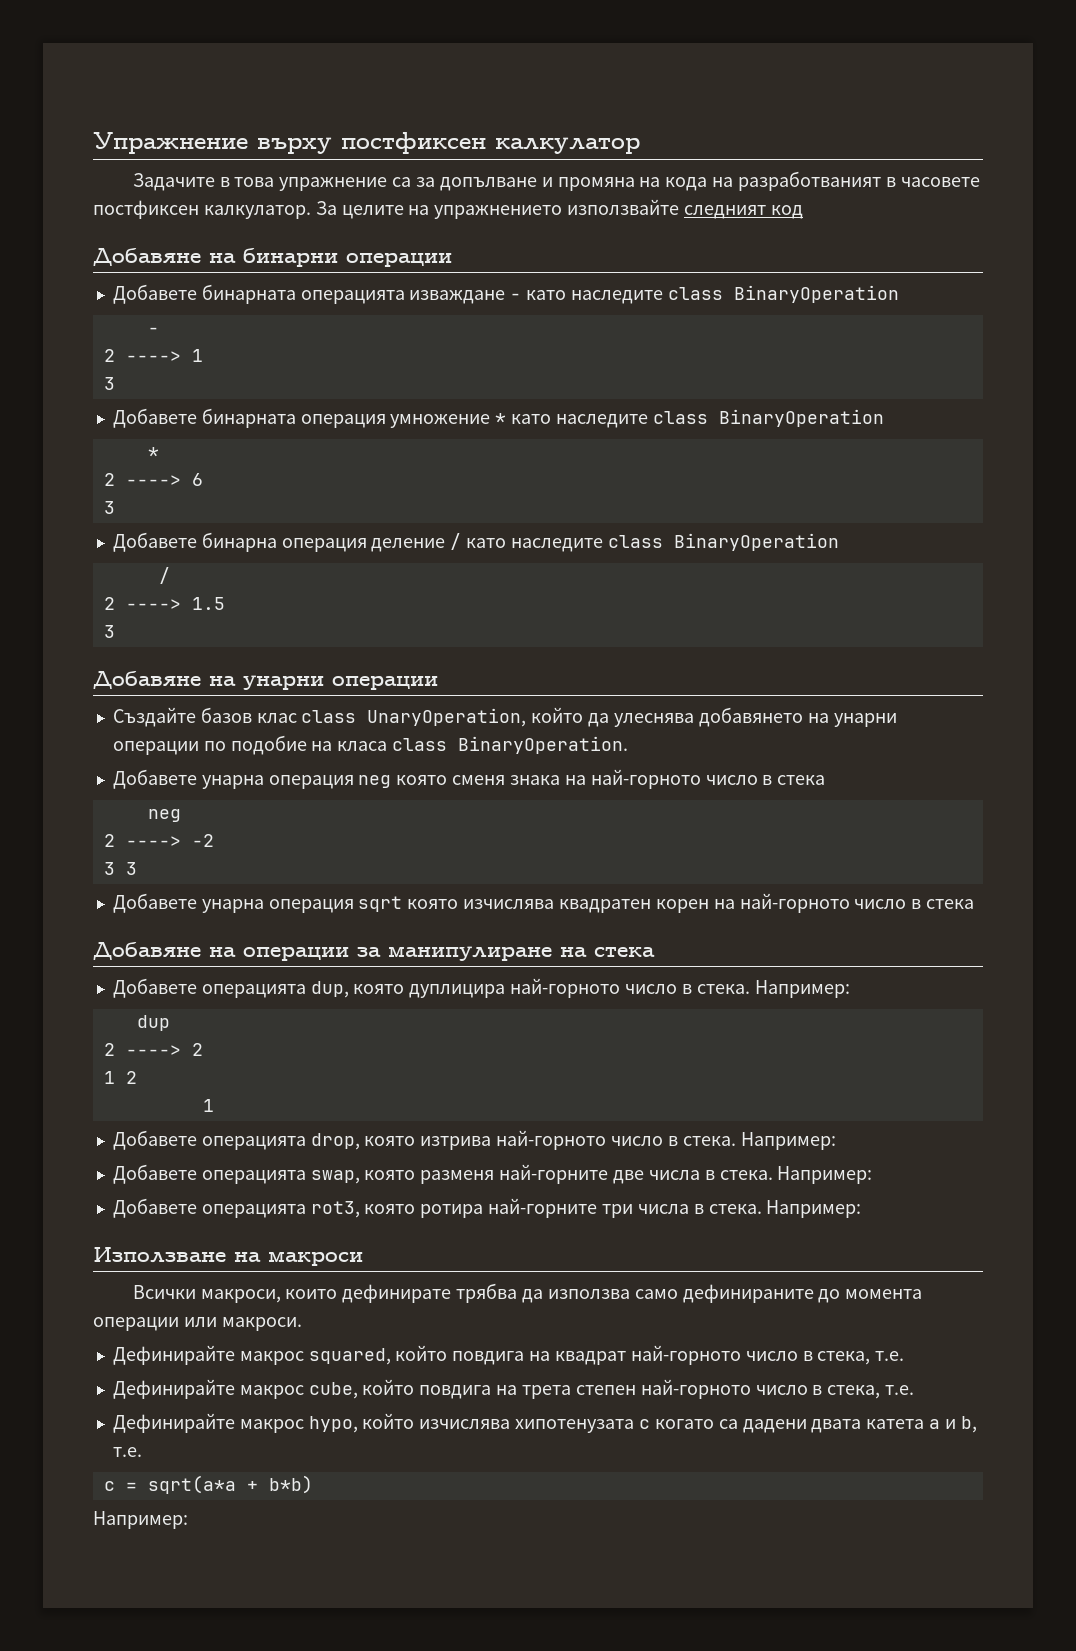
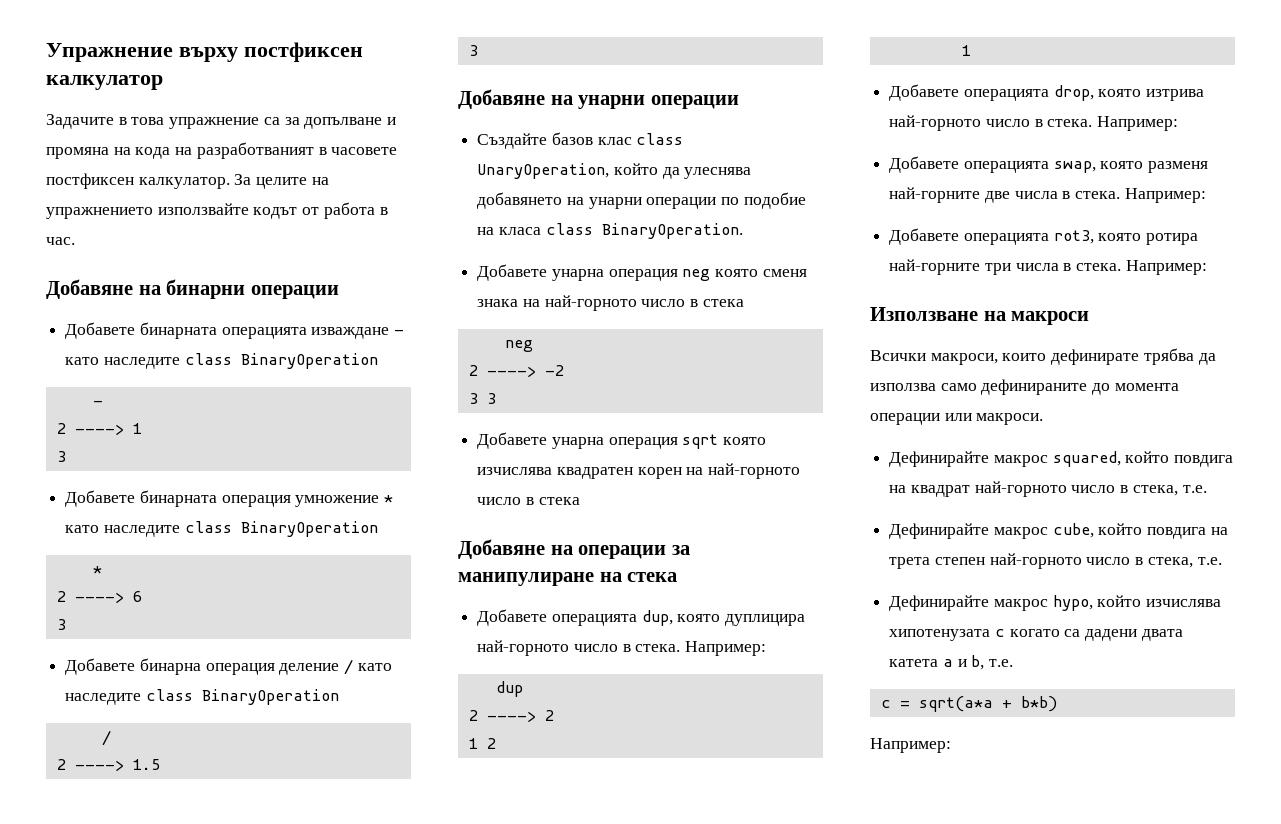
- За целите на упражнението използвайте следният код
+ За целите на упражнението използвайте кодът от работа в час.

